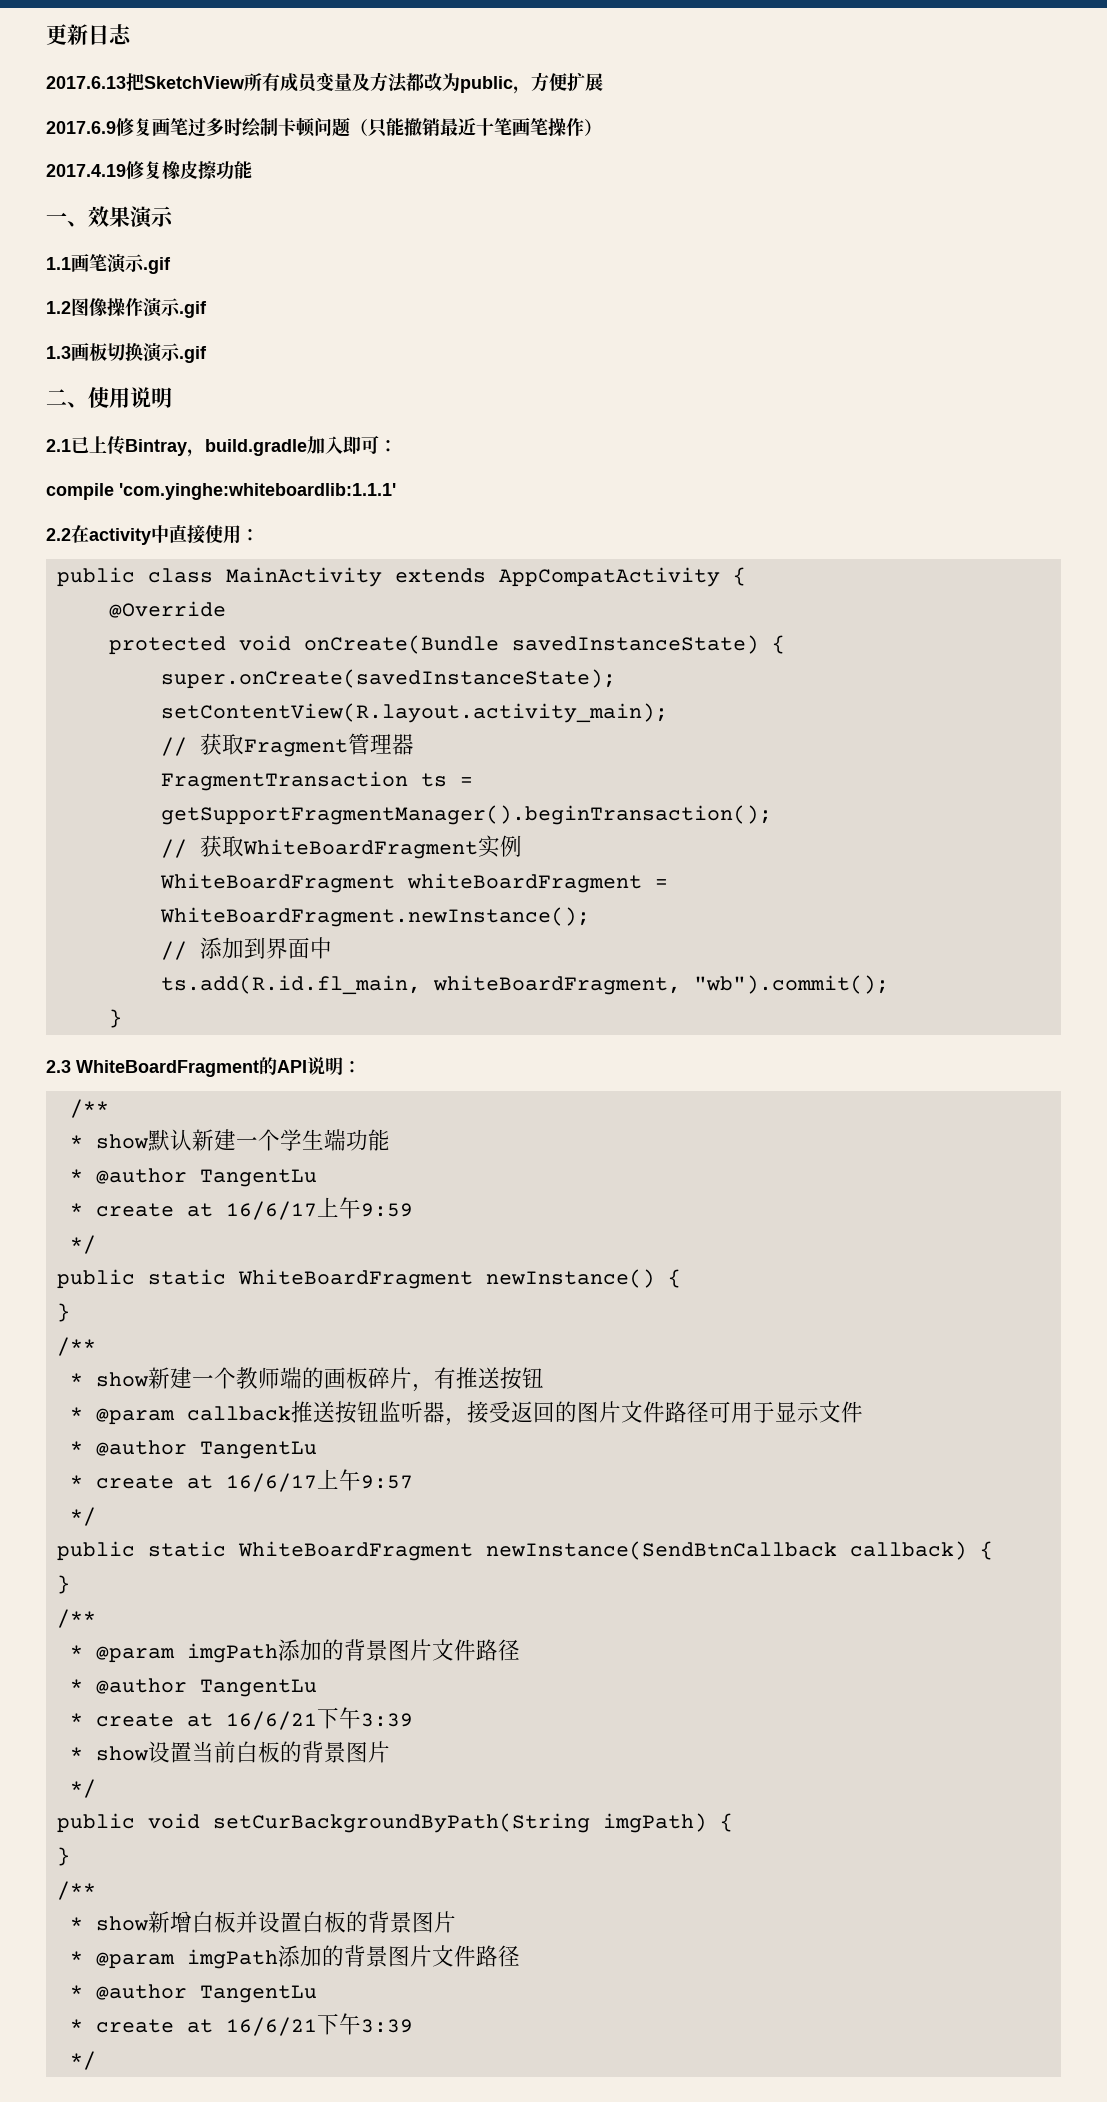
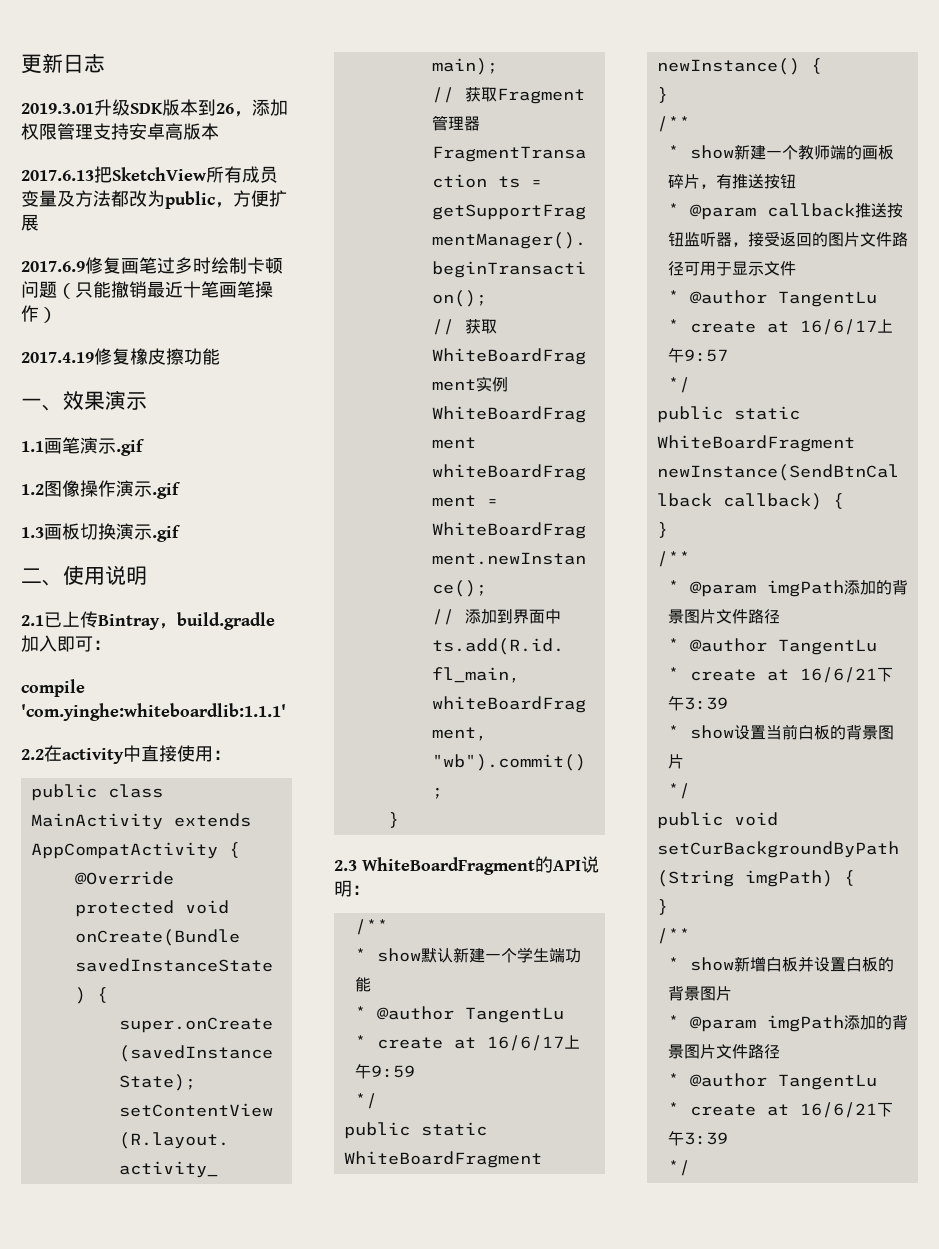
+ 2019.3.01升级SDK版本到26，添加权限管理支持安卓高版本

